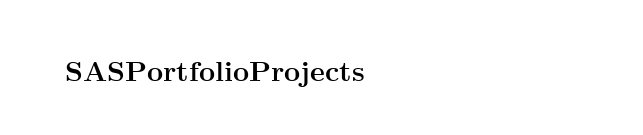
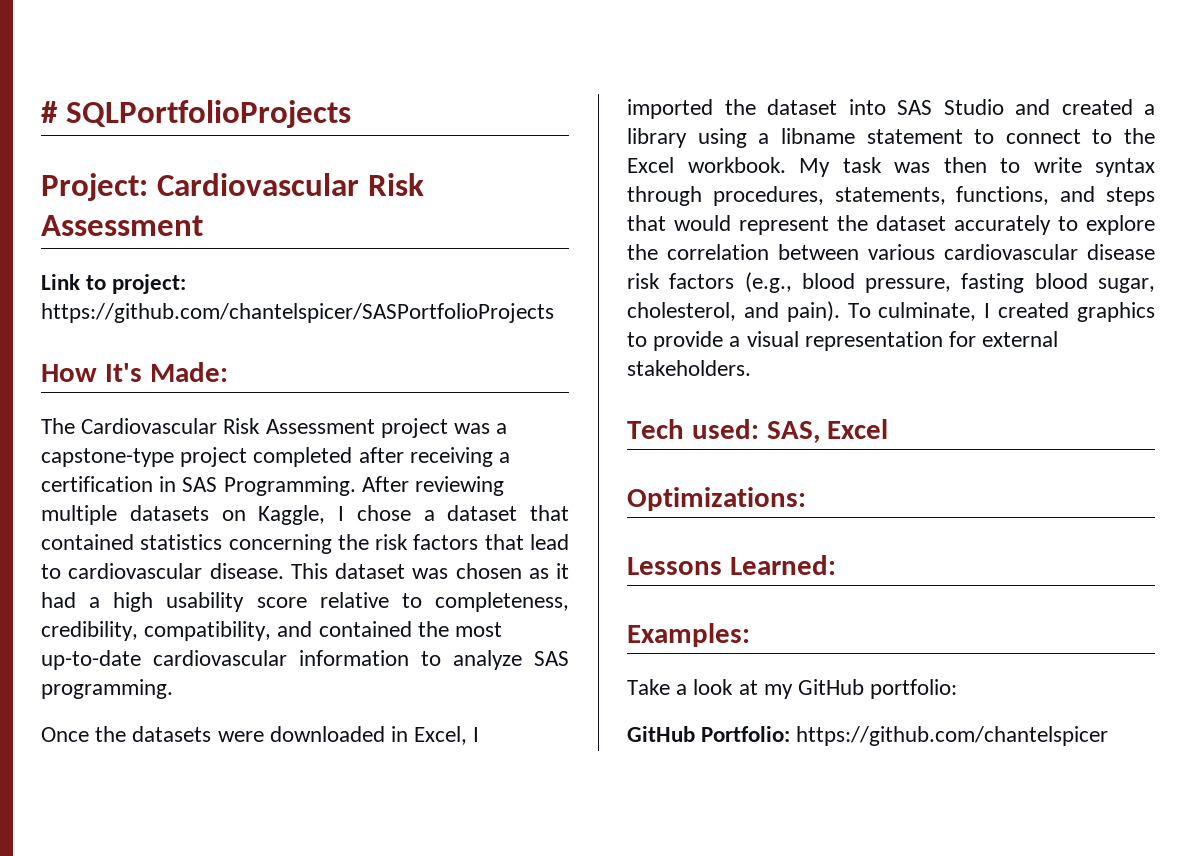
- SASPortfolioProjects
+ # SQLPortfolioProjects
+ Project: Cardiovascular Risk Assessment
+ Link to project: https://github.com/chantelspicer/SASPortfolioProjects
+ How It's Made:
+ The Cardiovascular Risk Assessment project was a capstone-type project completed after receiving a certification in SAS Programming. After reviewing multiple datasets on Kaggle, I chose a dataset that contained statistics concerning the risk factors that lead to cardiovascular disease. This dataset was chosen as it had a high usability score relative to completeness, credibility, compatibility, and contained the most up-to-date cardiovascular information to analyze SAS programming.
+ Once the datasets were downloaded in Excel, I imported the dataset into SAS Studio and created a library using a libname statement to connect to the Excel workbook. My task was then to write syntax through procedures, statements, functions, and steps that would represent the dataset accurately to explore the correlation between various cardiovascular disease risk factors (e.g., blood pressure, fasting blood sugar, cholesterol, and pain). To culminate, I created graphics to provide a visual representation for external stakeholders.
+ Tech used: SAS, Excel
+ Optimizations:
+ Lessons Learned:
+ Examples:
+ Take a look at my GitHub portfolio:
+ GitHub Portfolio: https://github.com/chantelspicer

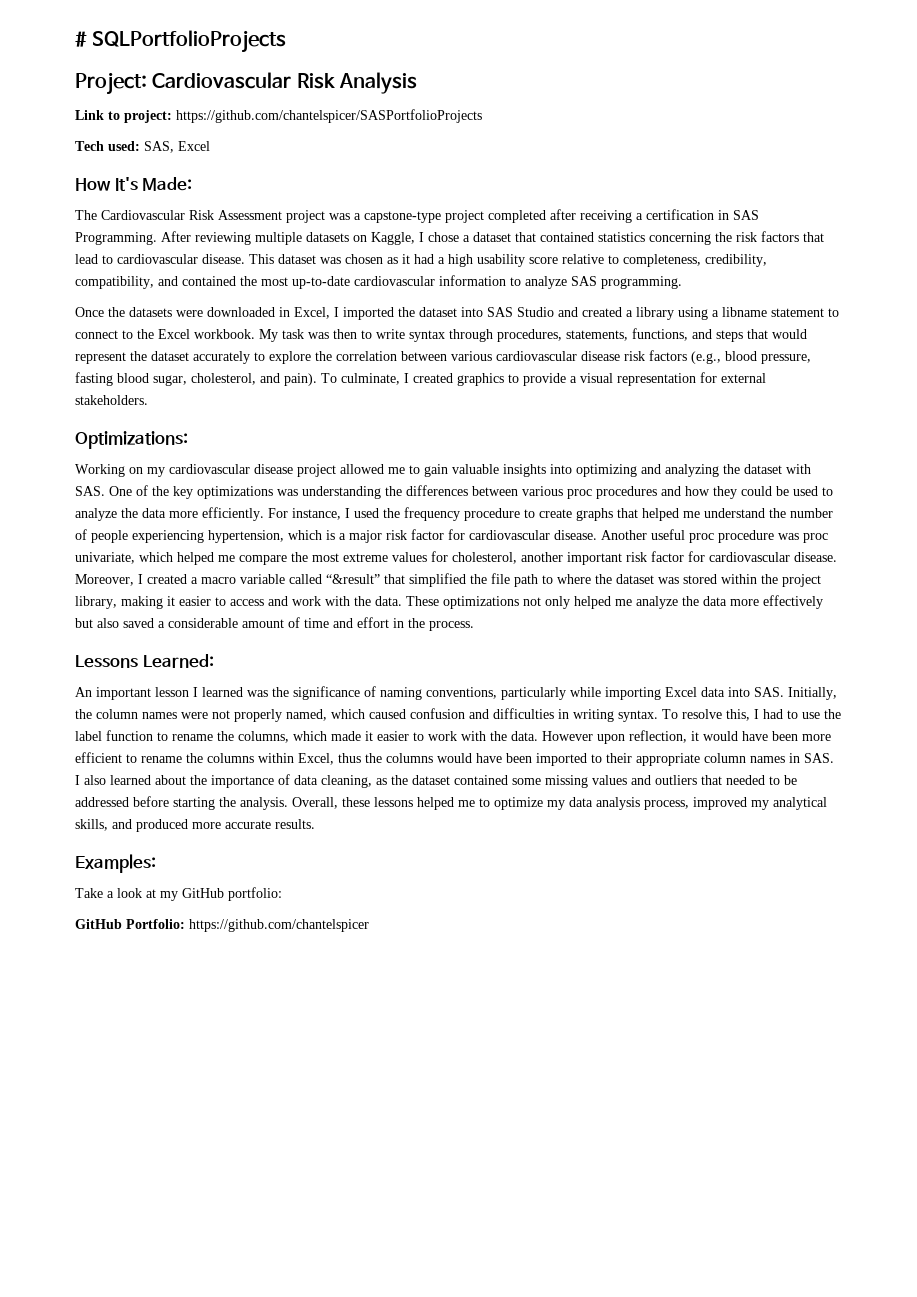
- Project: Cardiovascular Risk Assessment
+ Project: Cardiovascular Risk Analysis
+ Tech used: SAS, Excel
- Tech used: SAS, Excel
  Optimizations:
+ Working on my cardiovascular disease project allowed me to gain valuable insights into optimizing and analyzing the dataset with SAS. One of the key optimizations was understanding the differences between various proc procedures and how they could be used to analyze the data more efficiently. For instance, I used the frequency procedure to create graphs that helped me understand the number of people experiencing hypertension, which is a major risk factor for cardiovascular disease. Another useful proc procedure was proc univariate, which helped me compare the most extreme values for cholesterol, another important risk factor for cardiovascular disease. Moreover, I created a macro variable called “&result” that simplified the file path to where the dataset was stored within the project library, making it easier to access and work with the data. These optimizations not only helped me analyze the data more effectively but also saved a considerable amount of time and effort in the process.
  Lessons Learned:
+ An important lesson I learned was the significance of naming conventions, particularly while importing Excel data into SAS. Initially, the column names were not properly named, which caused confusion and difficulties in writing syntax. To resolve this, I had to use the label function to rename the columns, which made it easier to work with the data. However upon reflection, it would have been more efficient to rename the columns within Excel, thus the columns would have been imported to their appropriate column names in SAS. I also learned about the importance of data cleaning, as the dataset contained some missing values and outliers that needed to be addressed before starting the analysis. Overall, these lessons helped me to optimize my data analysis process, improved my analytical skills, and produced more accurate results.

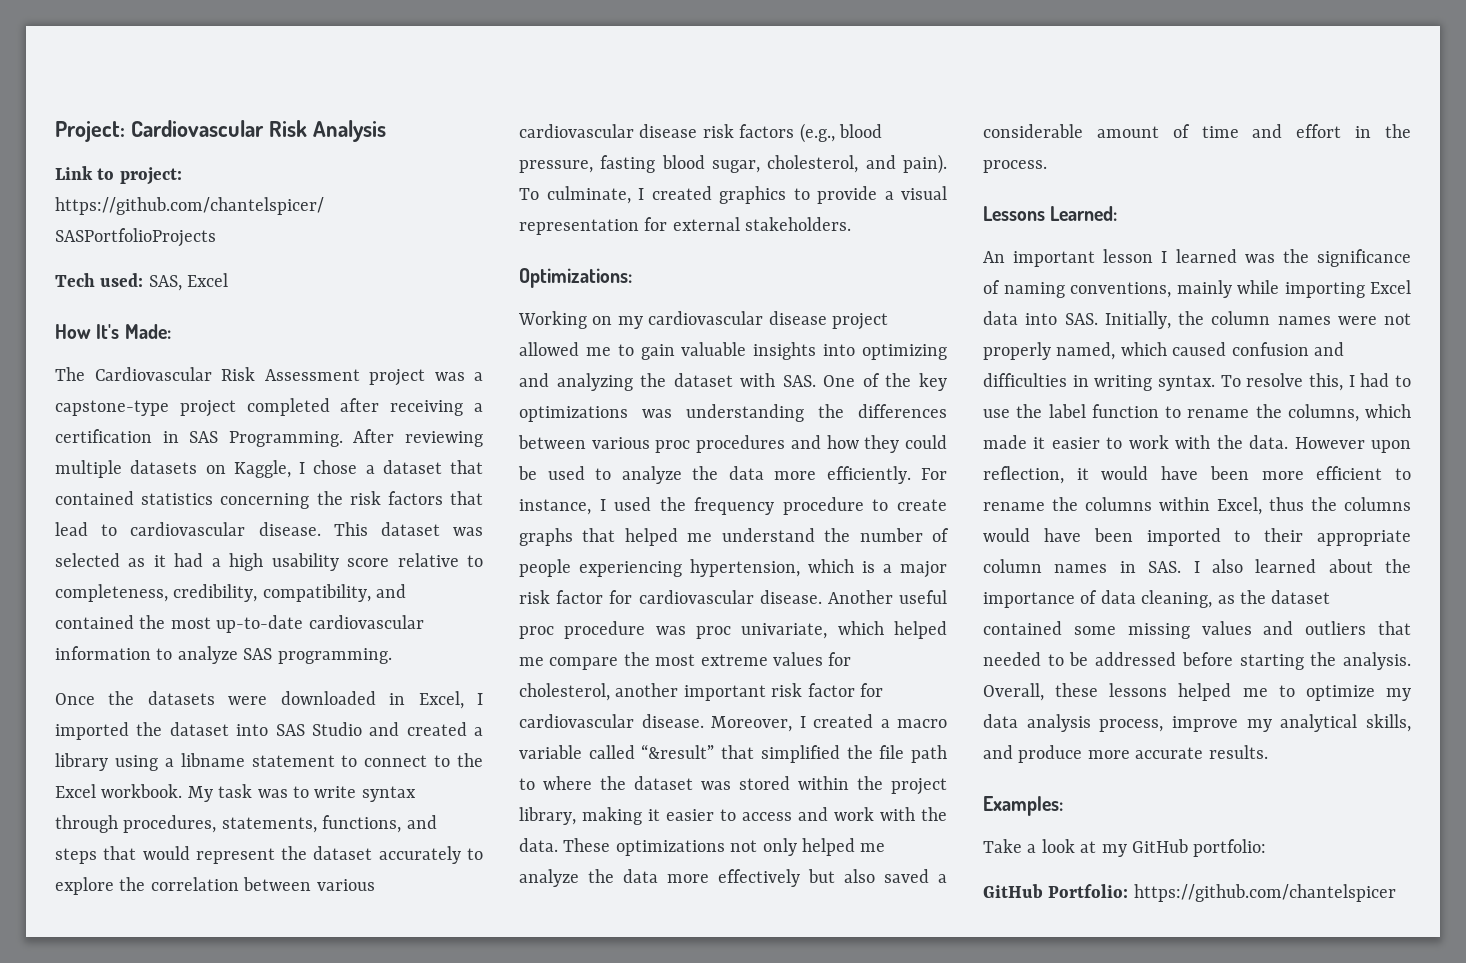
- # SQLPortfolioProjects
- This dataset was chosen as it had a high usability score relative to completeness, credibility, compatibility, and contained the most up-to-date cardiovascular information to analyze SAS programming.
+ This dataset was selected as it had a high usability score relative to completeness, credibility, compatibility, and contained the most up-to-date cardiovascular information to analyze SAS programming.
- My task was then to write syntax through procedures, statements, functions, and steps that would represent the dataset accurately to explore the correlation between various cardiovascular disease risk factors (e.g., blood pressure, fasting blood sugar, cholesterol, and pain).
+ My task was to write syntax through procedures, statements, functions, and steps that would represent the dataset accurately to explore the correlation between various cardiovascular disease risk factors (e.g., blood pressure, fasting blood sugar, cholesterol, and pain).
- An important lesson I learned was the significance of naming conventions, particularly while importing Excel data into SAS. Initially, the column names were not properly named, which caused confusion and difficulties in writing syntax.
+ An important lesson I learned was the significance of naming conventions, mainly while importing Excel data into SAS. Initially, the column names were not properly named, which caused confusion and difficulties in writing syntax.
- Overall, these lessons helped me to optimize my data analysis process, improved my analytical skills, and produced more accurate results.
+ Overall, these lessons helped me to optimize my data analysis process, improve my analytical skills, and produce more accurate results.

